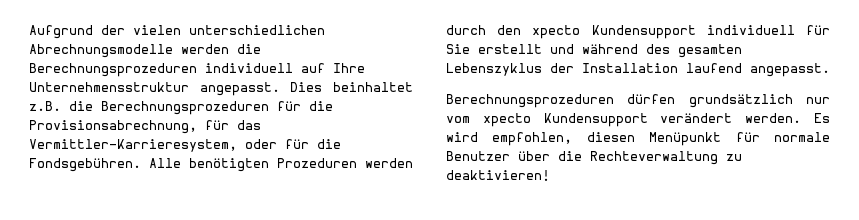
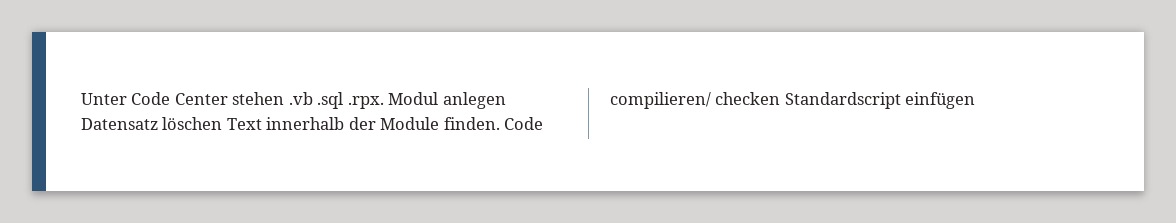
- Aufgrund der vielen unterschiedlichen Abrechnungsmodelle werden die Berechnungsprozeduren individuell auf Ihre Unternehmensstruktur angepasst. Dies beinhaltet z.B. die Berechnungsprozeduren für die Provisionsabrechnung, für das Vermittler-Karrieresystem, oder für die Fondsgebühren. Alle benötigten Prozeduren werden durch den xpecto Kundensupport individuell für Sie erstellt und während des gesamten Lebenszyklus der Installation laufend angepasst.
- Berechnungsprozeduren dürfen grundsätzlich nur vom xpecto Kundensupport verändert werden. Es wird empfohlen, diesen Menüpunkt für normale Benutzer über die Rechteverwaltung zu deaktivieren!
+ Unter Code Center stehen .vb .sql .rpx. Modul anlegen Datensatz löschen Text innerhalb der Module finden. Code compilieren/ checken Standardscript einfügen

